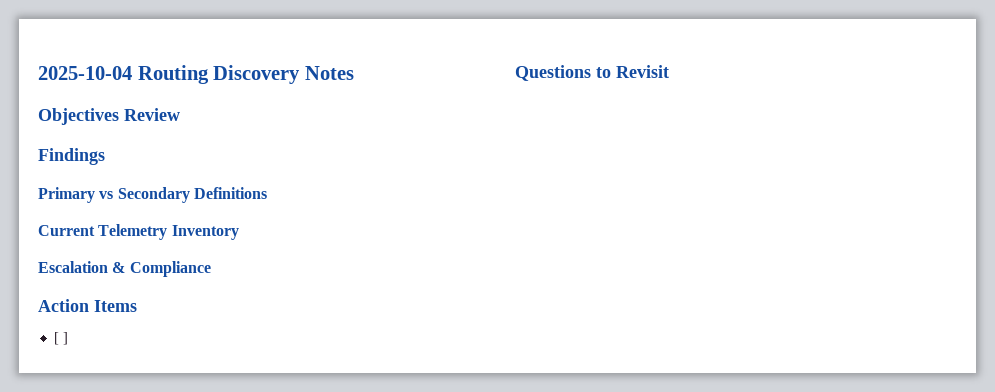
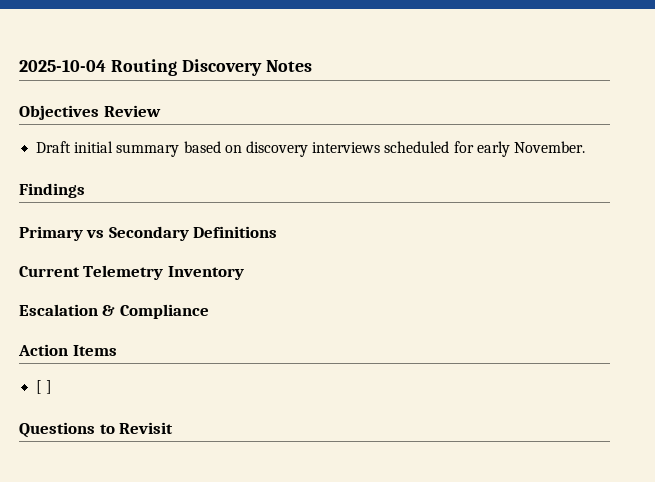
+ Draft initial summary based on discovery interviews scheduled for early November.

